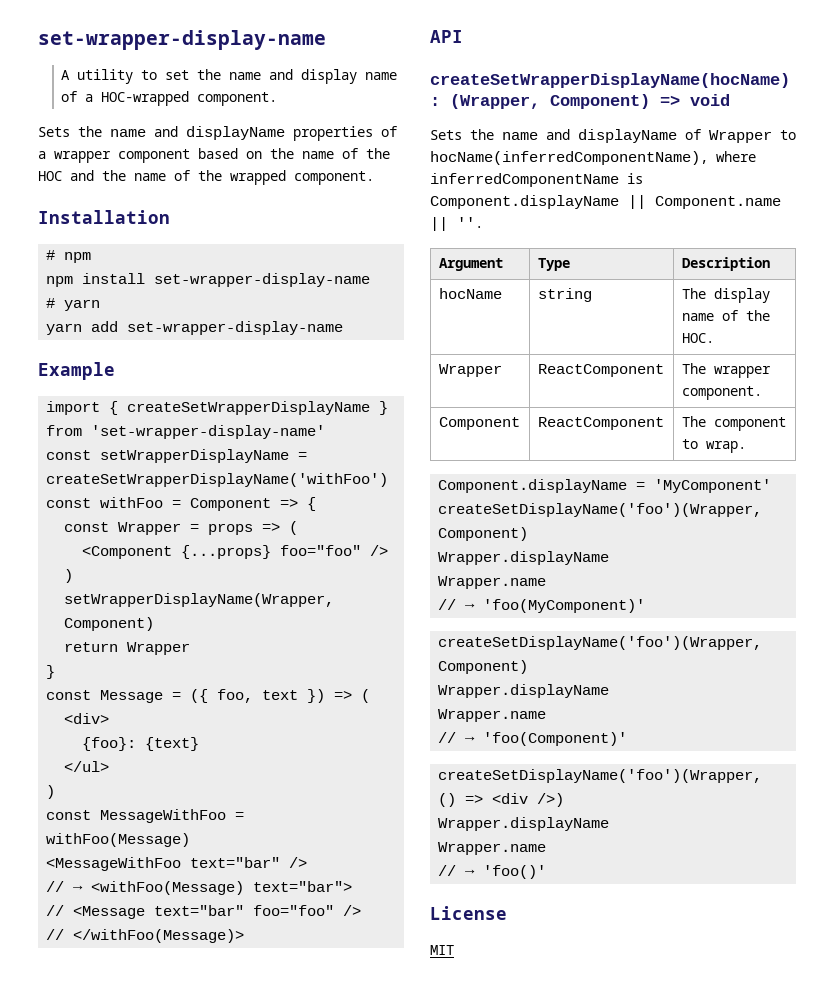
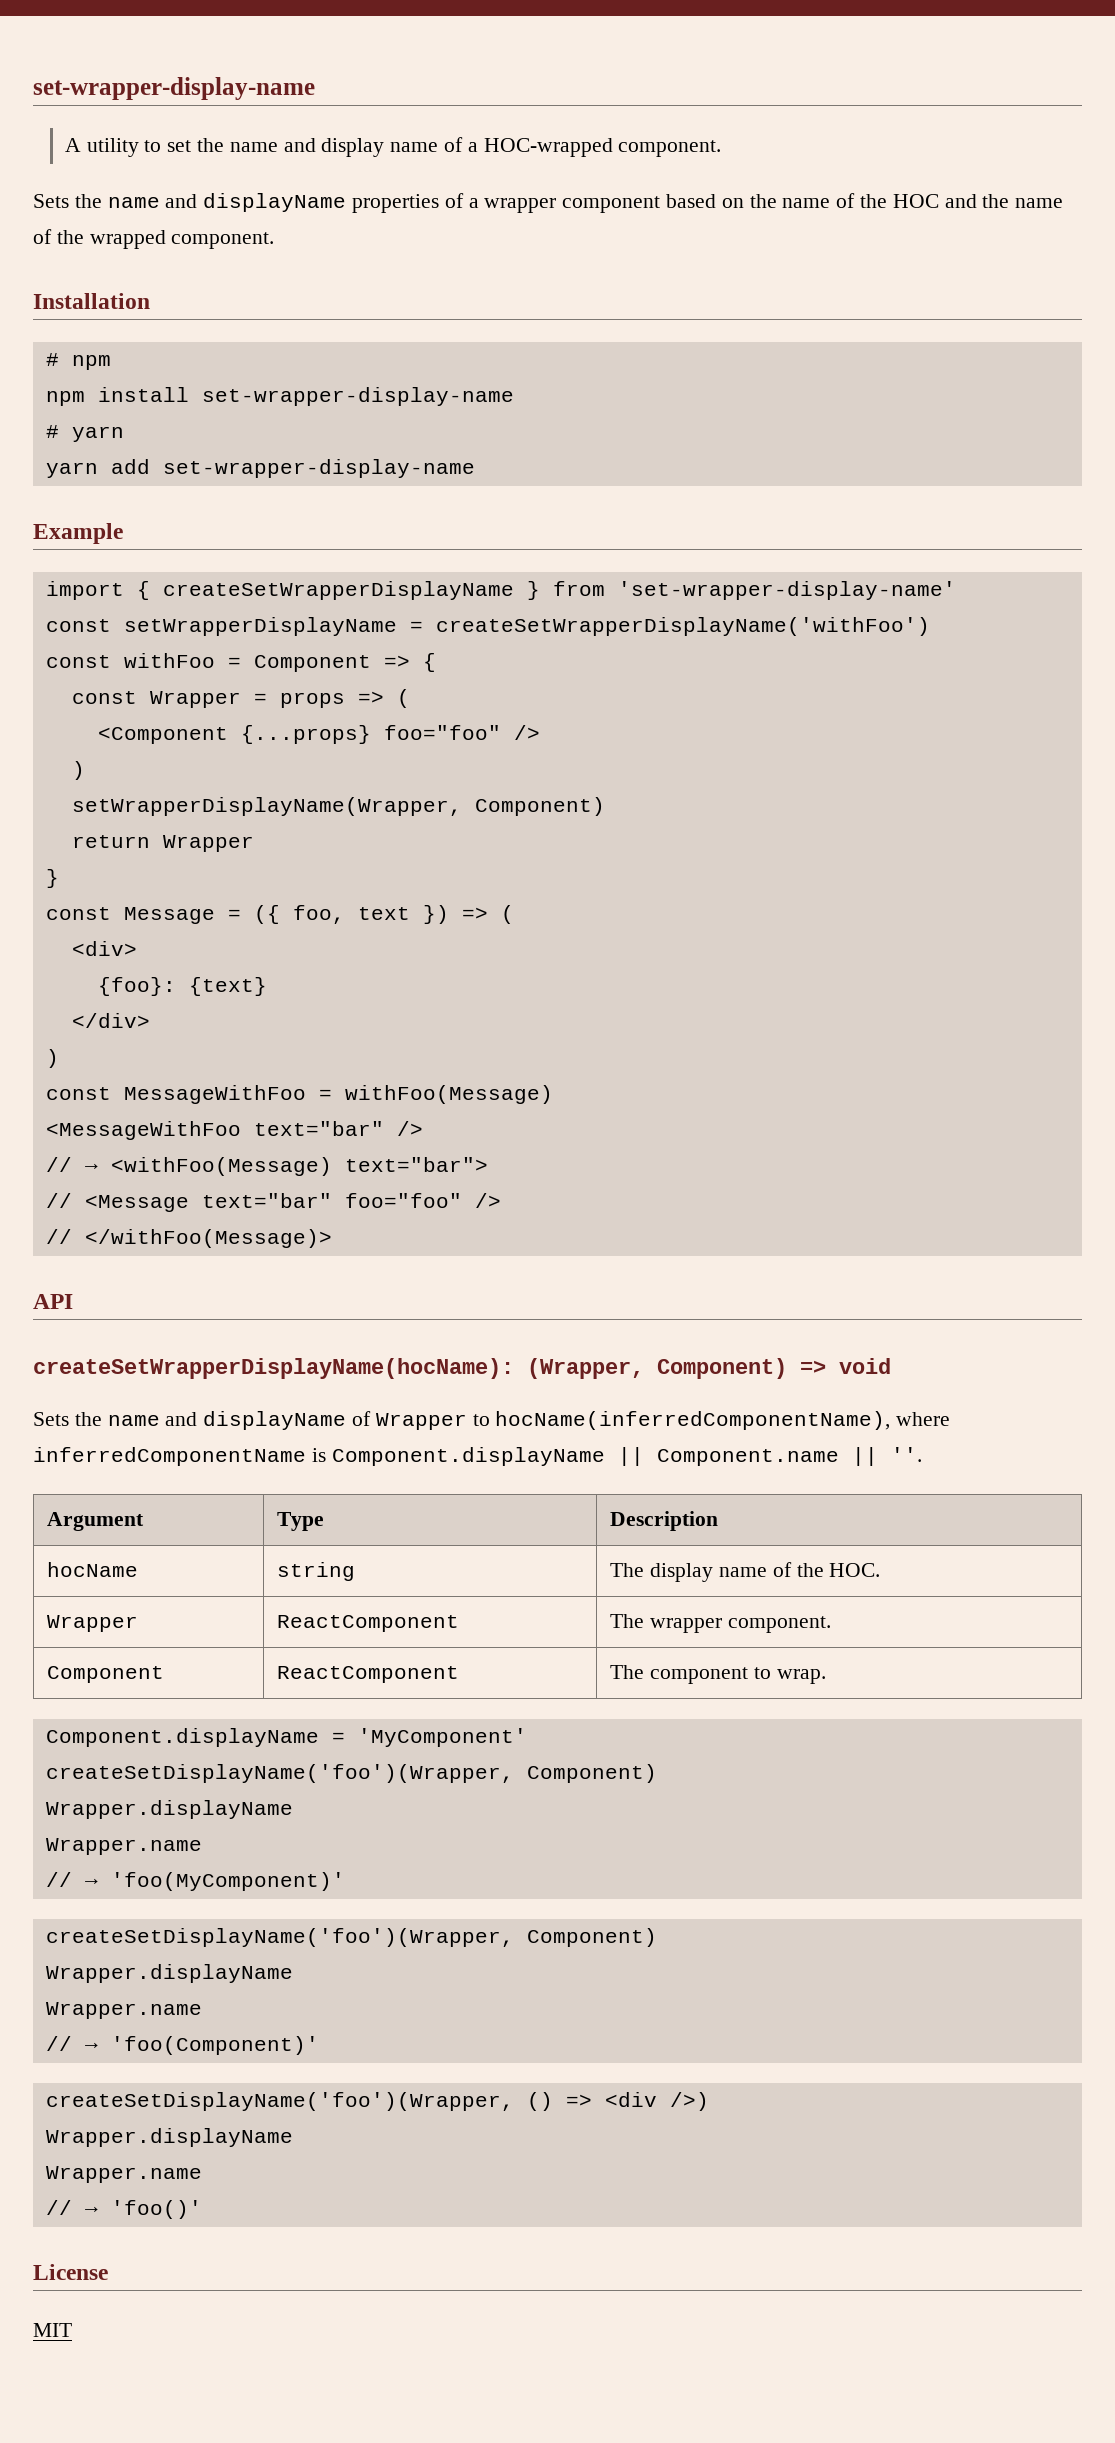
- </ul>
+ </div>

